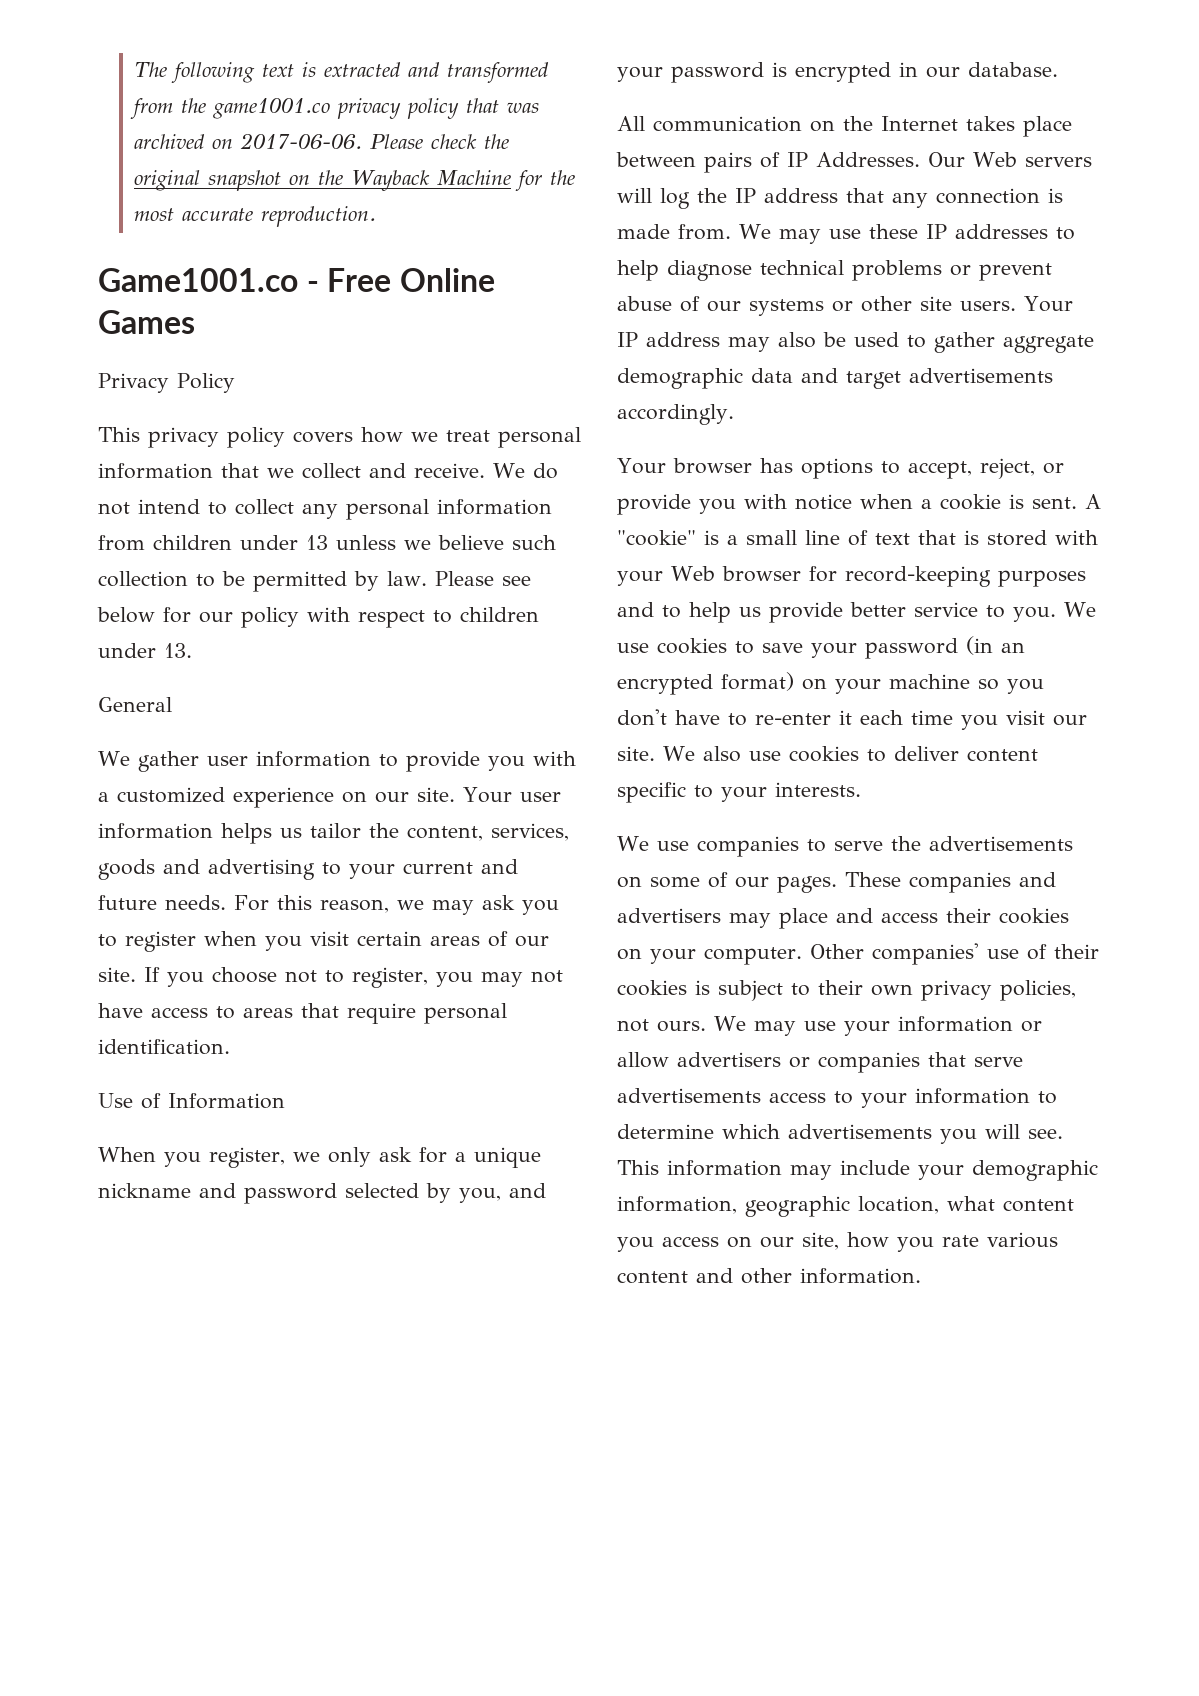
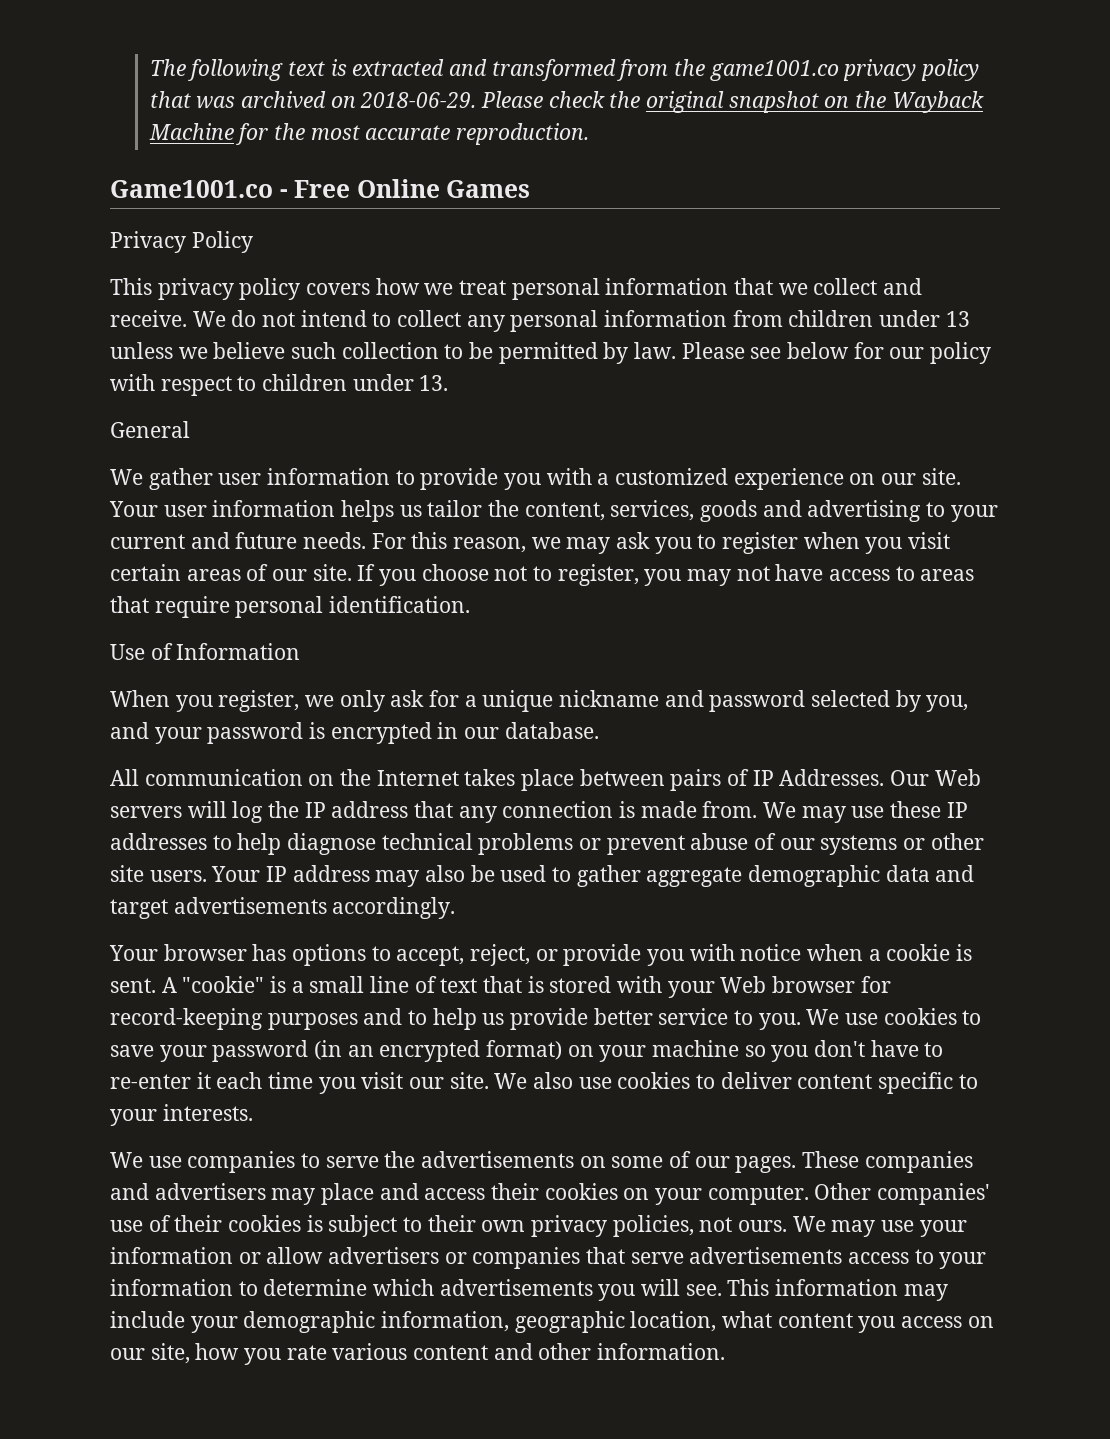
- The following text is extracted and transformed from the game1001.co privacy policy that was archived on 2017-06-06.
+ The following text is extracted and transformed from the game1001.co privacy policy that was archived on 2018-06-29.

